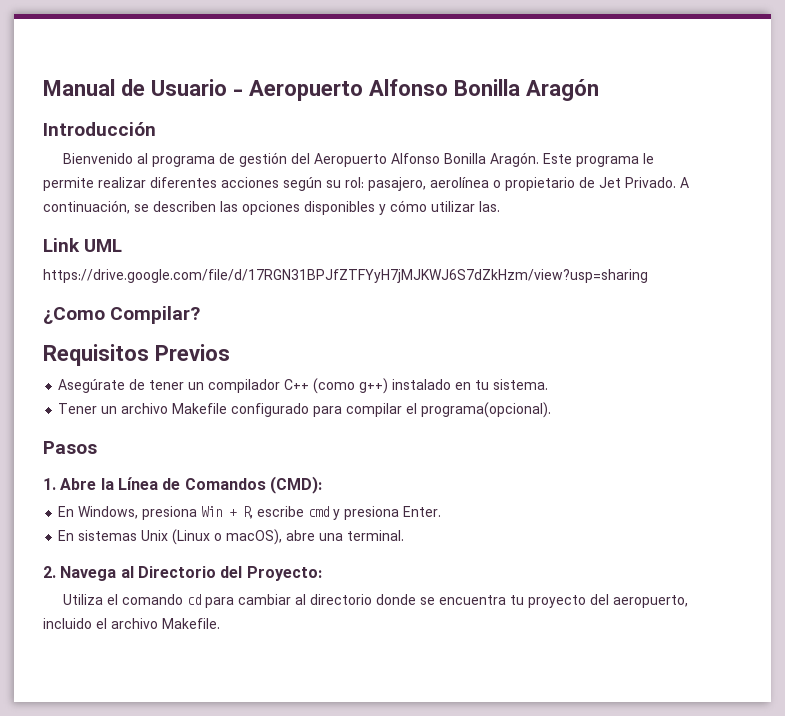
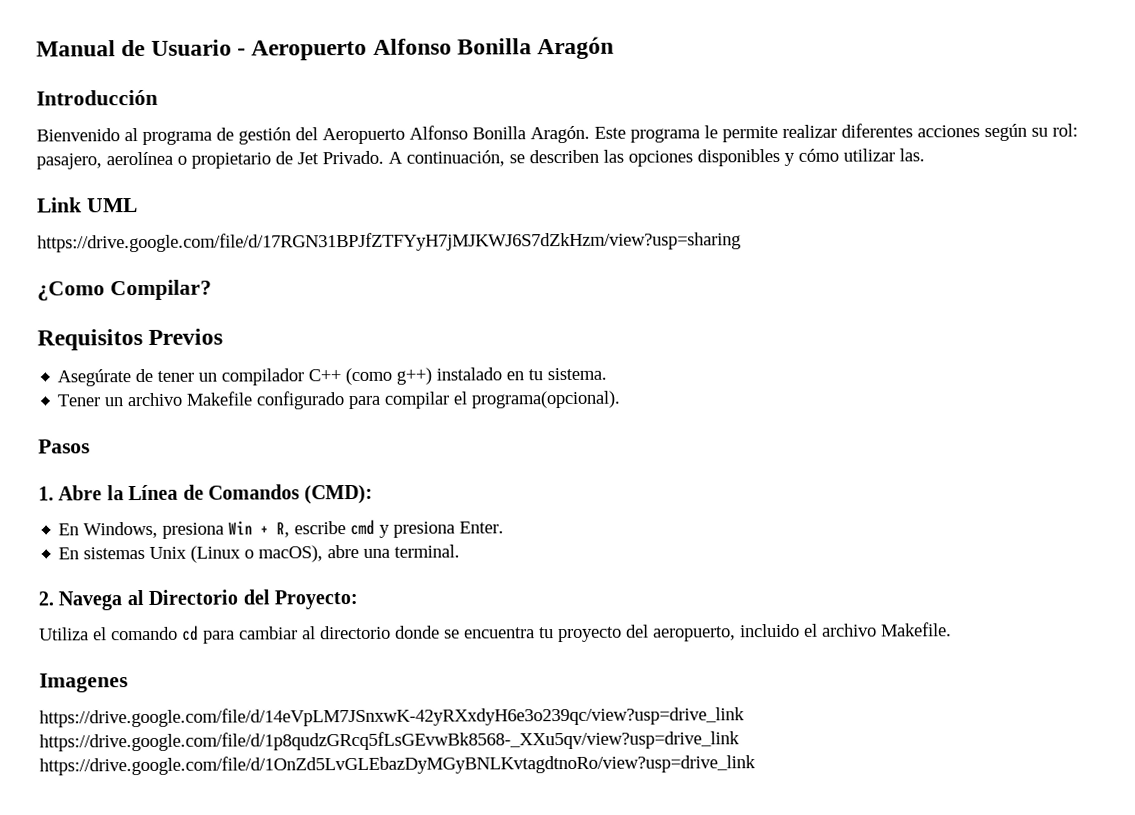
+ Imagenes
+ https://drive.google.com/file/d/14eVpLM7JSnxwK-42yRXxdyH6e3o239qc/view?usp=drive_link https://drive.google.com/file/d/1p8qudzGRcq5fLsGEvwBk8568-_XXu5qv/view?usp=drive_link https://drive.google.com/file/d/1OnZd5LvGLEbazDyMGyBNLKvtagdtnoRo/view?usp=drive_link

